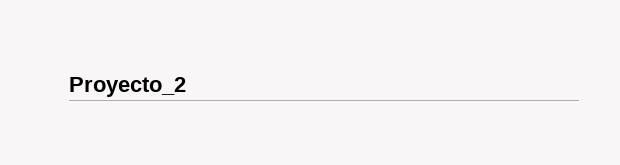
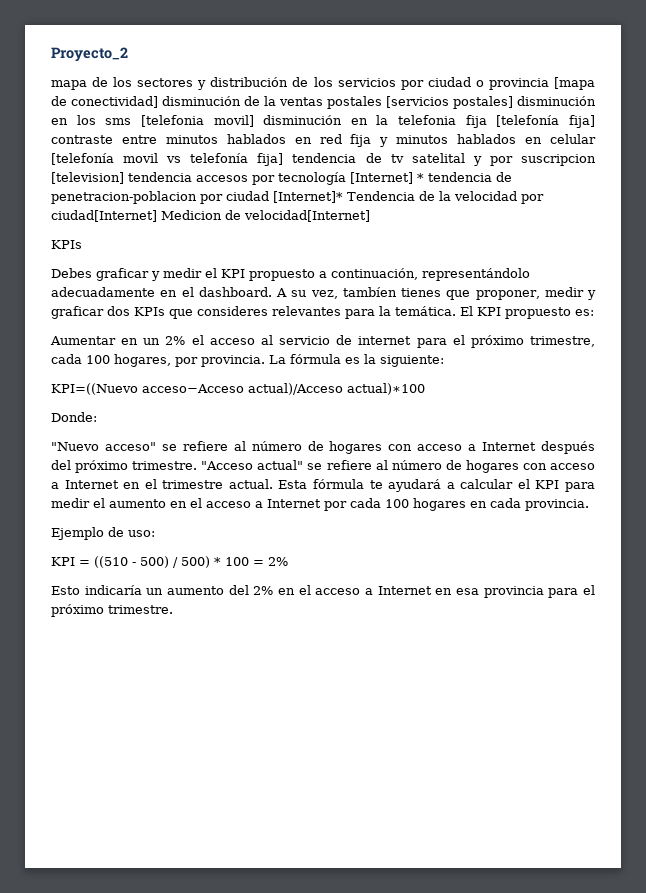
+ mapa de los sectores y distribución de los servicios por ciudad o provincia [mapa de conectividad] disminución de la ventas postales [servicios postales] disminución en los sms [telefonia movil] disminución en la telefonia fija [telefonía fija] contraste entre minutos hablados en red fija y minutos hablados en celular [telefonía movil vs telefonía fija] tendencia de tv satelital y por suscripcion [television] tendencia accesos por tecnología [Internet] * tendencia de penetracion-poblacion por ciudad [Internet]* Tendencia de la velocidad por ciudad[Internet] Medicion de velocidad[Internet]
+ KPIs
+ Debes graficar y medir el KPI propuesto a continuación, representándolo adecuadamente en el dashboard. A su vez, tambíen tienes que proponer, medir y graficar dos KPIs que consideres relevantes para la temática. El KPI propuesto es:
+ Aumentar en un 2% el acceso al servicio de internet para el próximo trimestre, cada 100 hogares, por provincia. La fórmula es la siguiente:
+ KPI=((Nuevo acceso−Acceso actual)/Acceso actual)∗100
+ Donde:
+ "Nuevo acceso" se refiere al número de hogares con acceso a Internet después del próximo trimestre. "Acceso actual" se refiere al número de hogares con acceso a Internet en el trimestre actual. Esta fórmula te ayudará a calcular el KPI para medir el aumento en el acceso a Internet por cada 100 hogares en cada provincia.
+ Ejemplo de uso:
+ KPI = ((510 - 500) / 500) * 100 = 2%
+ Esto indicaría un aumento del 2% en el acceso a Internet en esa provincia para el próximo trimestre.

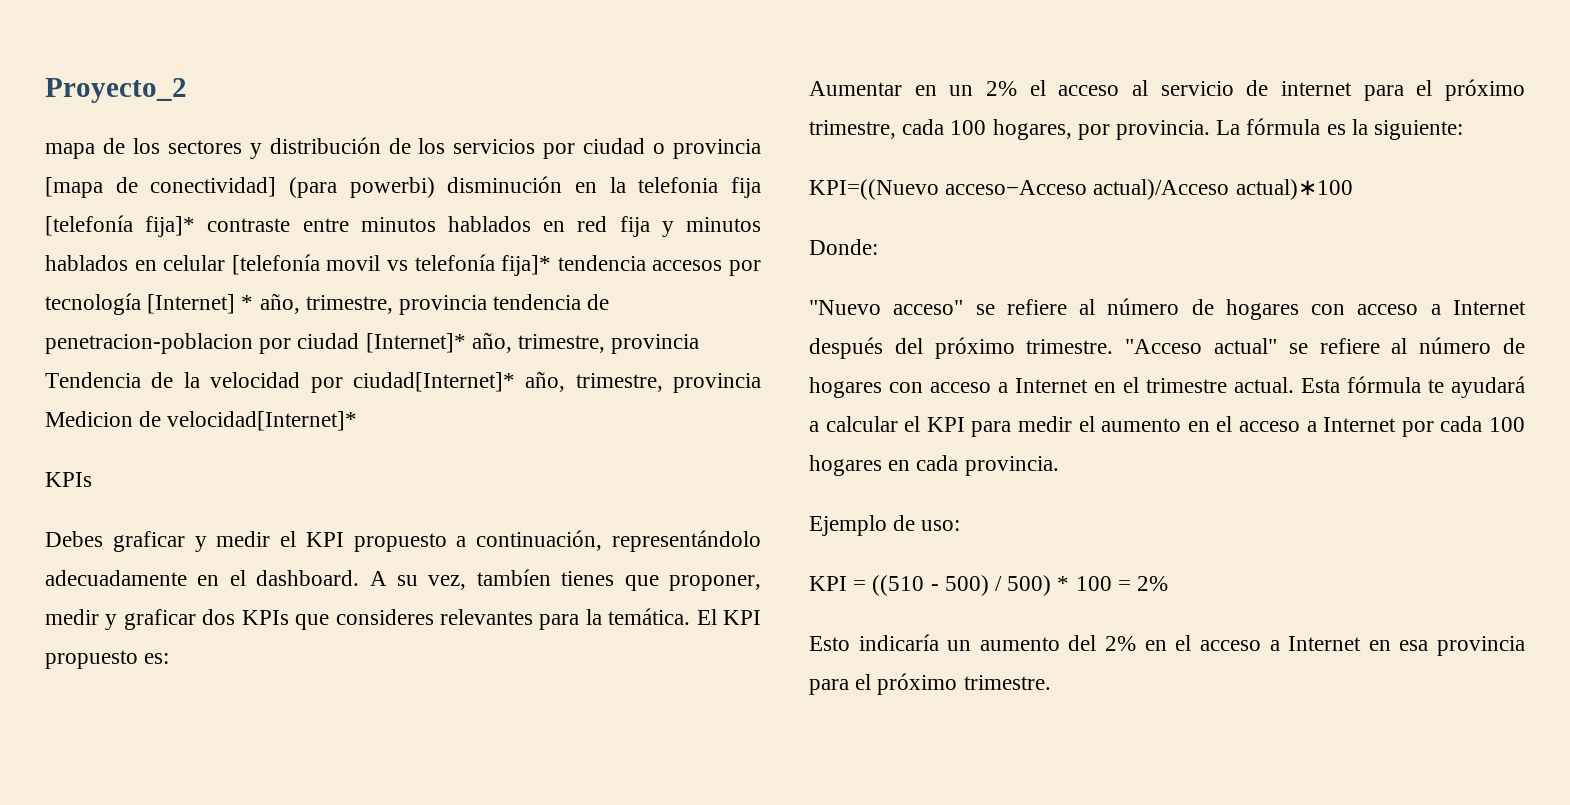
- mapa de los sectores y distribución de los servicios por ciudad o provincia [mapa de conectividad] disminución de la ventas postales [servicios postales] disminución en los sms [telefonia movil] disminución en la telefonia fija [telefonía fija] contraste entre minutos hablados en red fija y minutos hablados en celular [telefonía movil vs telefonía fija] tendencia de tv satelital y por suscripcion [television] tendencia accesos por tecnología [Internet] * tendencia de penetracion-poblacion por ciudad [Internet]* Tendencia de la velocidad por ciudad[Internet] Medicion de velocidad[Internet]
+ mapa de los sectores y distribución de los servicios por ciudad o provincia [mapa de conectividad] (para powerbi) disminución en la telefonia fija [telefonía fija]* contraste entre minutos hablados en red fija y minutos hablados en celular [telefonía movil vs telefonía fija]* tendencia accesos por tecnología [Internet] * año, trimestre, provincia tendencia de penetracion-poblacion por ciudad [Internet]* año, trimestre, provincia Tendencia de la velocidad por ciudad[Internet]* año, trimestre, provincia Medicion de velocidad[Internet]*

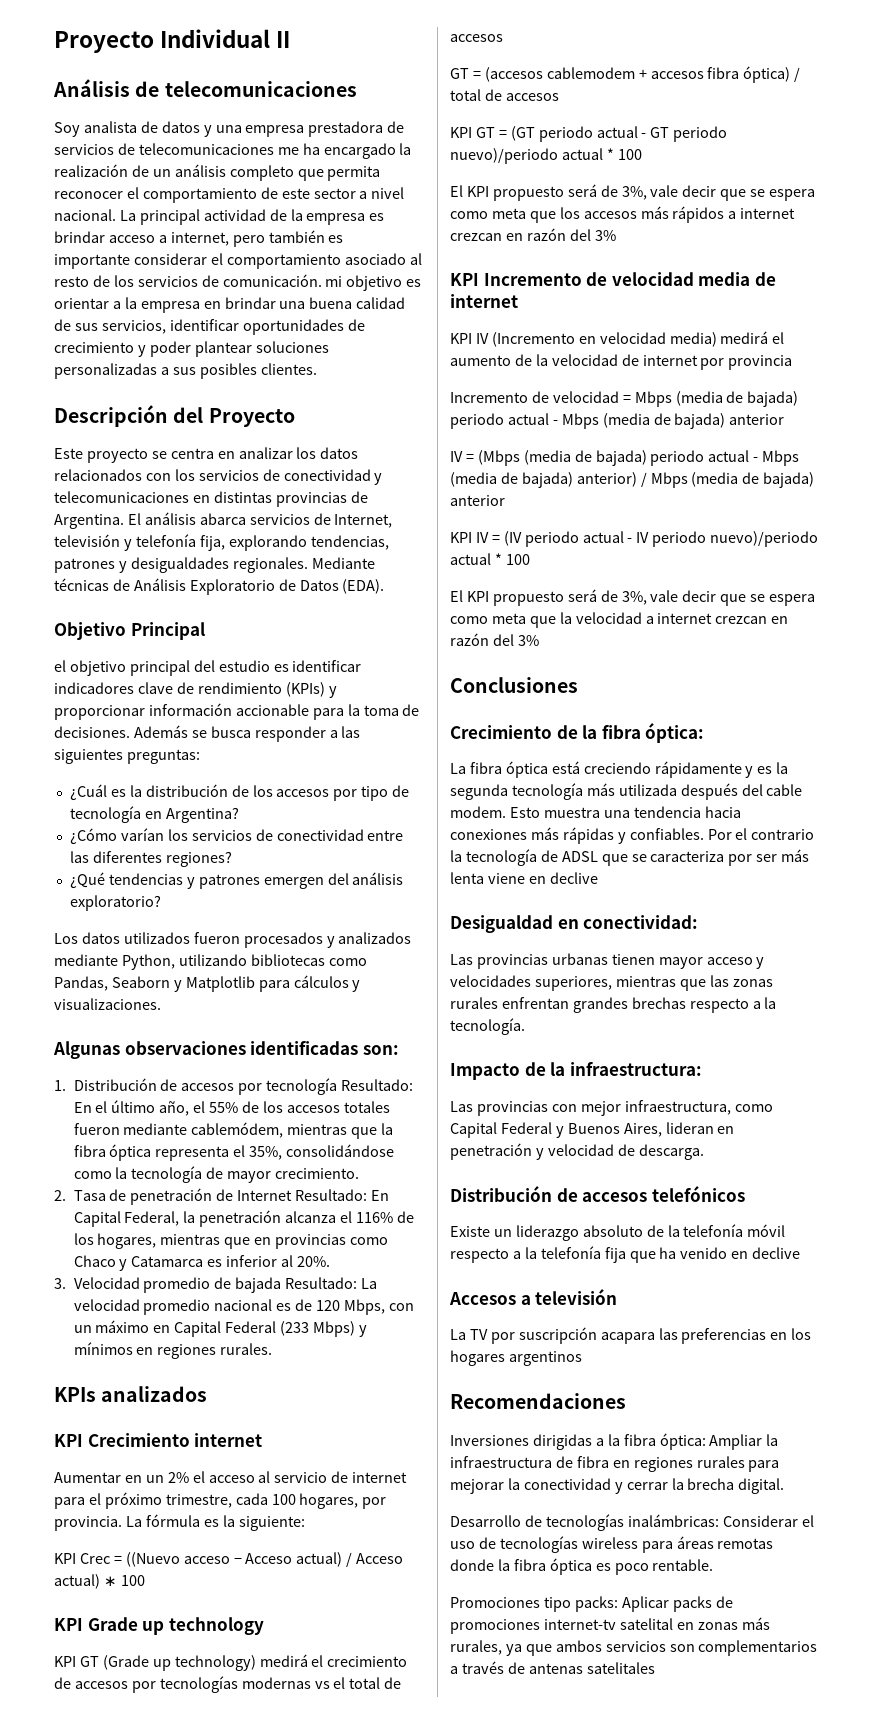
- Proyecto_2
- mapa de los sectores y distribución de los servicios por ciudad o provincia [mapa de conectividad] (para powerbi) disminución en la telefonia fija [telefonía fija]* contraste entre minutos hablados en red fija y minutos hablados en celular [telefonía movil vs telefonía fija]* tendencia accesos por tecnología [Internet] * año, trimestre, provincia tendencia de penetracion-poblacion por ciudad [Internet]* año, trimestre, provincia Tendencia de la velocidad por ciudad[Internet]* año, trimestre, provincia Medicion de velocidad[Internet]*
- KPIs
- Debes graficar y medir el KPI propuesto a continuación, representándolo adecuadamente en el dashboard. A su vez, tambíen tienes que proponer, medir y graficar dos KPIs que consideres relevantes para la temática. El KPI propuesto es:
+ Proyecto Individual II
+ Análisis de telecomunicaciones
+ Soy analista de datos y una empresa prestadora de servicios de telecomunicaciones me ha encargado la realización de un análisis completo que permita reconocer el comportamiento de este sector a nivel nacional. La principal actividad de la empresa es brindar acceso a internet, pero también es importante considerar el comportamiento asociado al resto de los servicios de comunicación. mi objetivo es orientar a la empresa en brindar una buena calidad de sus servicios, identificar oportunidades de crecimiento y poder plantear soluciones personalizadas a sus posibles clientes.
+ Descripción del Proyecto
+ Este proyecto se centra en analizar los datos relacionados con los servicios de conectividad y telecomunicaciones en distintas provincias de Argentina. El análisis abarca servicios de Internet, televisión y telefonía fija, explorando tendencias, patrones y desigualdades regionales. Mediante técnicas de Análisis Exploratorio de Datos (EDA).
+ Objetivo Principal
+ el objetivo principal del estudio es identificar indicadores clave de rendimiento (KPIs) y proporcionar información accionable para la toma de decisiones. Además se busca responder a las siguientes preguntas:
+ ¿Cuál es la distribución de los accesos por tipo de tecnología en Argentina?
+ ¿Cómo varían los servicios de conectividad entre las diferentes regiones?
+ ¿Qué tendencias y patrones emergen del análisis exploratorio?
+ Los datos utilizados fueron procesados y analizados mediante Python, utilizando bibliotecas como Pandas, Seaborn y Matplotlib para cálculos y visualizaciones.
+ Algunas observaciones identificadas son:
+ 1. Distribución de accesos por tecnología Resultado: En el último año, el 55% de los accesos totales fueron mediante cablemódem, mientras que la fibra óptica representa el 35%, consolidándose como la tecnología de mayor crecimiento.
+ 2. Tasa de penetración de Internet Resultado: En Capital Federal, la penetración alcanza el 116% de los hogares, mientras que en provincias como Chaco y Catamarca es inferior al 20%.
+ 3. Velocidad promedio de bajada Resultado: La velocidad promedio nacional es de 120 Mbps, con un máximo en Capital Federal (233 Mbps) y mínimos en regiones rurales.
+ KPIs analizados
+ KPI Crecimiento internet
- KPI=((Nuevo acceso−Acceso actual)/Acceso actual)∗100
- Donde:
- "Nuevo acceso" se refiere al número de hogares con acceso a Internet después del próximo trimestre. "Acceso actual" se refiere al número de hogares con acceso a Internet en el trimestre actual. Esta fórmula te ayudará a calcular el KPI para medir el aumento en el acceso a Internet por cada 100 hogares en cada provincia.
- Ejemplo de uso:
- KPI = ((510 - 500) / 500) * 100 = 2%
- Esto indicaría un aumento del 2% en el acceso a Internet en esa provincia para el próximo trimestre.
+ KPI Crec = ((Nuevo acceso − Acceso actual) / Acceso actual) ∗ 100
+ KPI Grade up technology
+ KPI GT (Grade up technology) medirá el crecimiento de accesos por tecnologías modernas vs el total de accesos
+ GT = (accesos cablemodem + accesos fibra óptica) / total de accesos
+ KPI GT = (GT periodo actual - GT periodo nuevo)/periodo actual * 100
+ El KPI propuesto será de 3%, vale decir que se espera como meta que los accesos más rápidos a internet crezcan en razón del 3%
+ KPI Incremento de velocidad media de internet
+ KPI IV (Incremento en velocidad media) medirá el aumento de la velocidad de internet por provincia
+ Incremento de velocidad = Mbps (media de bajada) periodo actual - Mbps (media de bajada) anterior
+ IV = (Mbps (media de bajada) periodo actual - Mbps (media de bajada) anterior) / Mbps (media de bajada) anterior
+ KPI IV = (IV periodo actual - IV periodo nuevo)/periodo actual * 100
+ El KPI propuesto será de 3%, vale decir que se espera como meta que la velocidad a internet crezcan en razón del 3%
+ Conclusiones
+ Crecimiento de la fibra óptica:
+ La fibra óptica está creciendo rápidamente y es la segunda tecnología más utilizada después del cable modem. Esto muestra una tendencia hacia conexiones más rápidas y confiables. Por el contrario la tecnología de ADSL que se caracteriza por ser más lenta viene en declive
+ Desigualdad en conectividad:
+ Las provincias urbanas tienen mayor acceso y velocidades superiores, mientras que las zonas rurales enfrentan grandes brechas respecto a la tecnología.
+ Impacto de la infraestructura:
+ Las provincias con mejor infraestructura, como Capital Federal y Buenos Aires, lideran en penetración y velocidad de descarga.
+ Distribución de accesos telefónicos
+ Existe un liderazgo absoluto de la telefonía móvil respecto a la telefonía fija que ha venido en declive
+ Accesos a televisión
+ La TV por suscripción acapara las preferencias en los hogares argentinos
+ Recomendaciones
+ Inversiones dirigidas a la fibra óptica: Ampliar la infraestructura de fibra en regiones rurales para mejorar la conectividad y cerrar la brecha digital.
+ Desarrollo de tecnologías inalámbricas: Considerar el uso de tecnologías wireless para áreas remotas donde la fibra óptica es poco rentable.
+ Promociones tipo packs: Aplicar packs de promociones internet-tv satelital en zonas más rurales, ya que ambos servicios son complementarios a través de antenas satelitales

